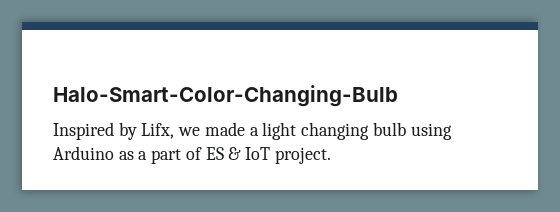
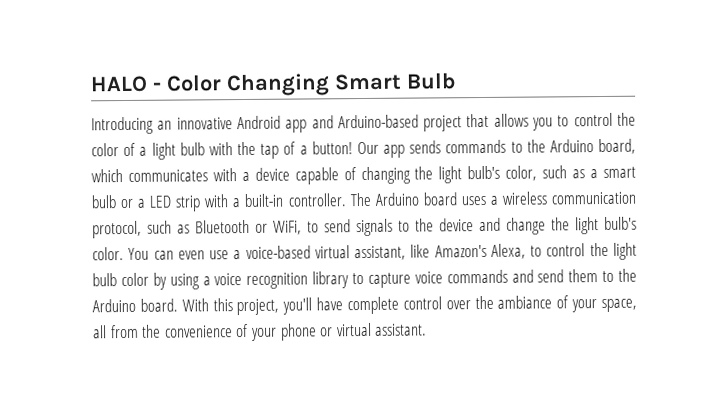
- Halo-Smart-Color-Changing-Bulb
- Inspired by Lifx, we made a light changing bulb using Arduino as a part of ES & IoT project.
+ HALO - Color Changing Smart Bulb
+ Introducing an innovative Android app and Arduino-based project that allows you to control the color of a light bulb with the tap of a button! Our app sends commands to the Arduino board, which communicates with a device capable of changing the light bulb's color, such as a smart bulb or a LED strip with a built-in controller. The Arduino board uses a wireless communication protocol, such as Bluetooth or WiFi, to send signals to the device and change the light bulb's color. You can even use a voice-based virtual assistant, like Amazon's Alexa, to control the light bulb color by using a voice recognition library to capture voice commands and send them to the Arduino board. With this project, you'll have complete control over the ambiance of your space, all from the convenience of your phone or virtual assistant.

